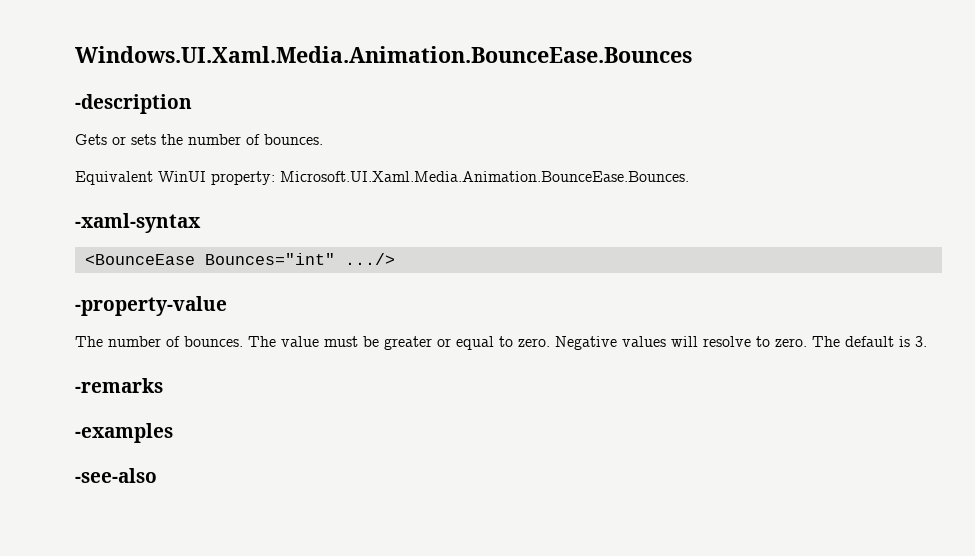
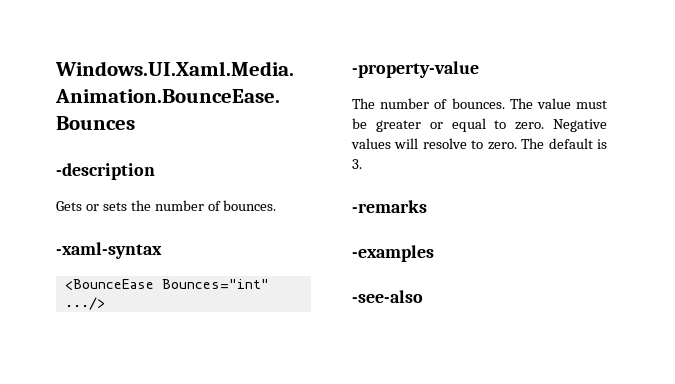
- Equivalent WinUI property: Microsoft.UI.Xaml.Media.Animation.BounceEase.Bounces.

